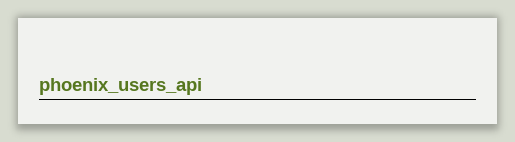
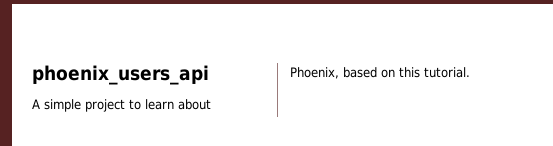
+ A simple project to learn about Phoenix, based on this tutorial.

